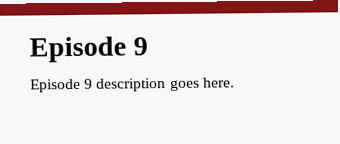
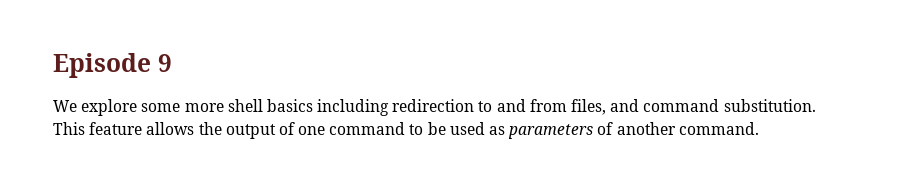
- Episode 9 description goes here.
+ We explore some more shell basics including redirection to and from files, and command substitution. This feature allows the output of one command to be used as parameters of another command.

